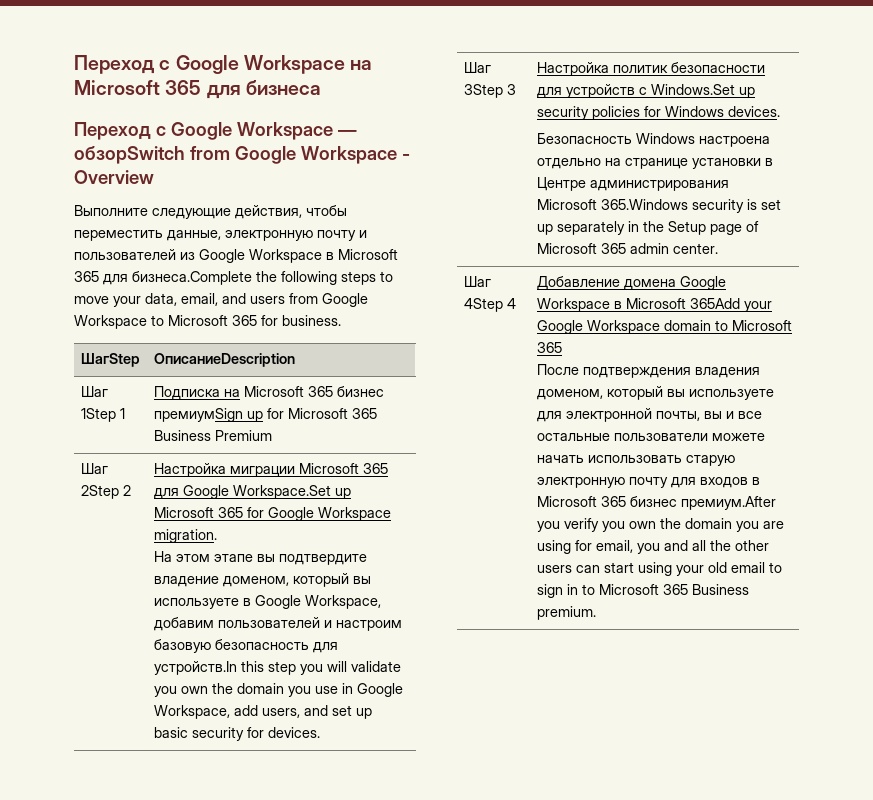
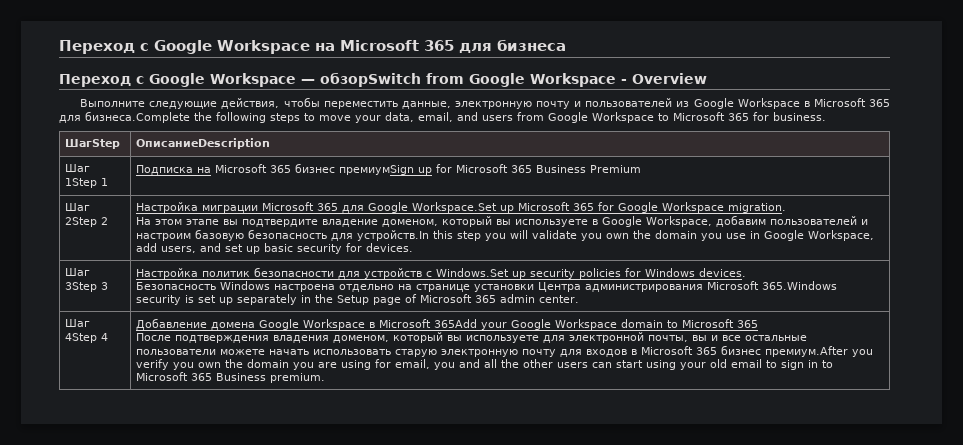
- Безопасность Windows настроена отдельно на странице установки в Центре администрирования Microsoft 365.Windows security is set up separately in the Setup page of Microsoft 365 admin center.
+ Безопасность Windows настроена отдельно на странице установки Центра администрирования Microsoft 365.Windows security is set up separately in the Setup page of Microsoft 365 admin center.

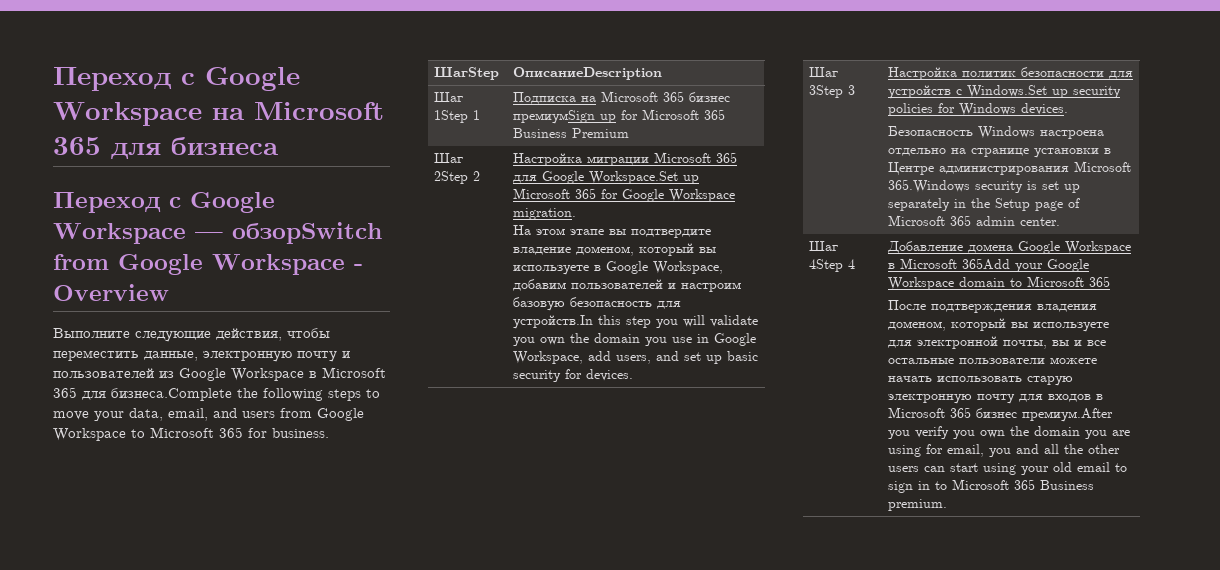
- Безопасность Windows настроена отдельно на странице установки Центра администрирования Microsoft 365.Windows security is set up separately in the Setup page of Microsoft 365 admin center.
+ Безопасность Windows настроена отдельно на странице установки в Центре администрирования Microsoft 365.Windows security is set up separately in the Setup page of Microsoft 365 admin center.

